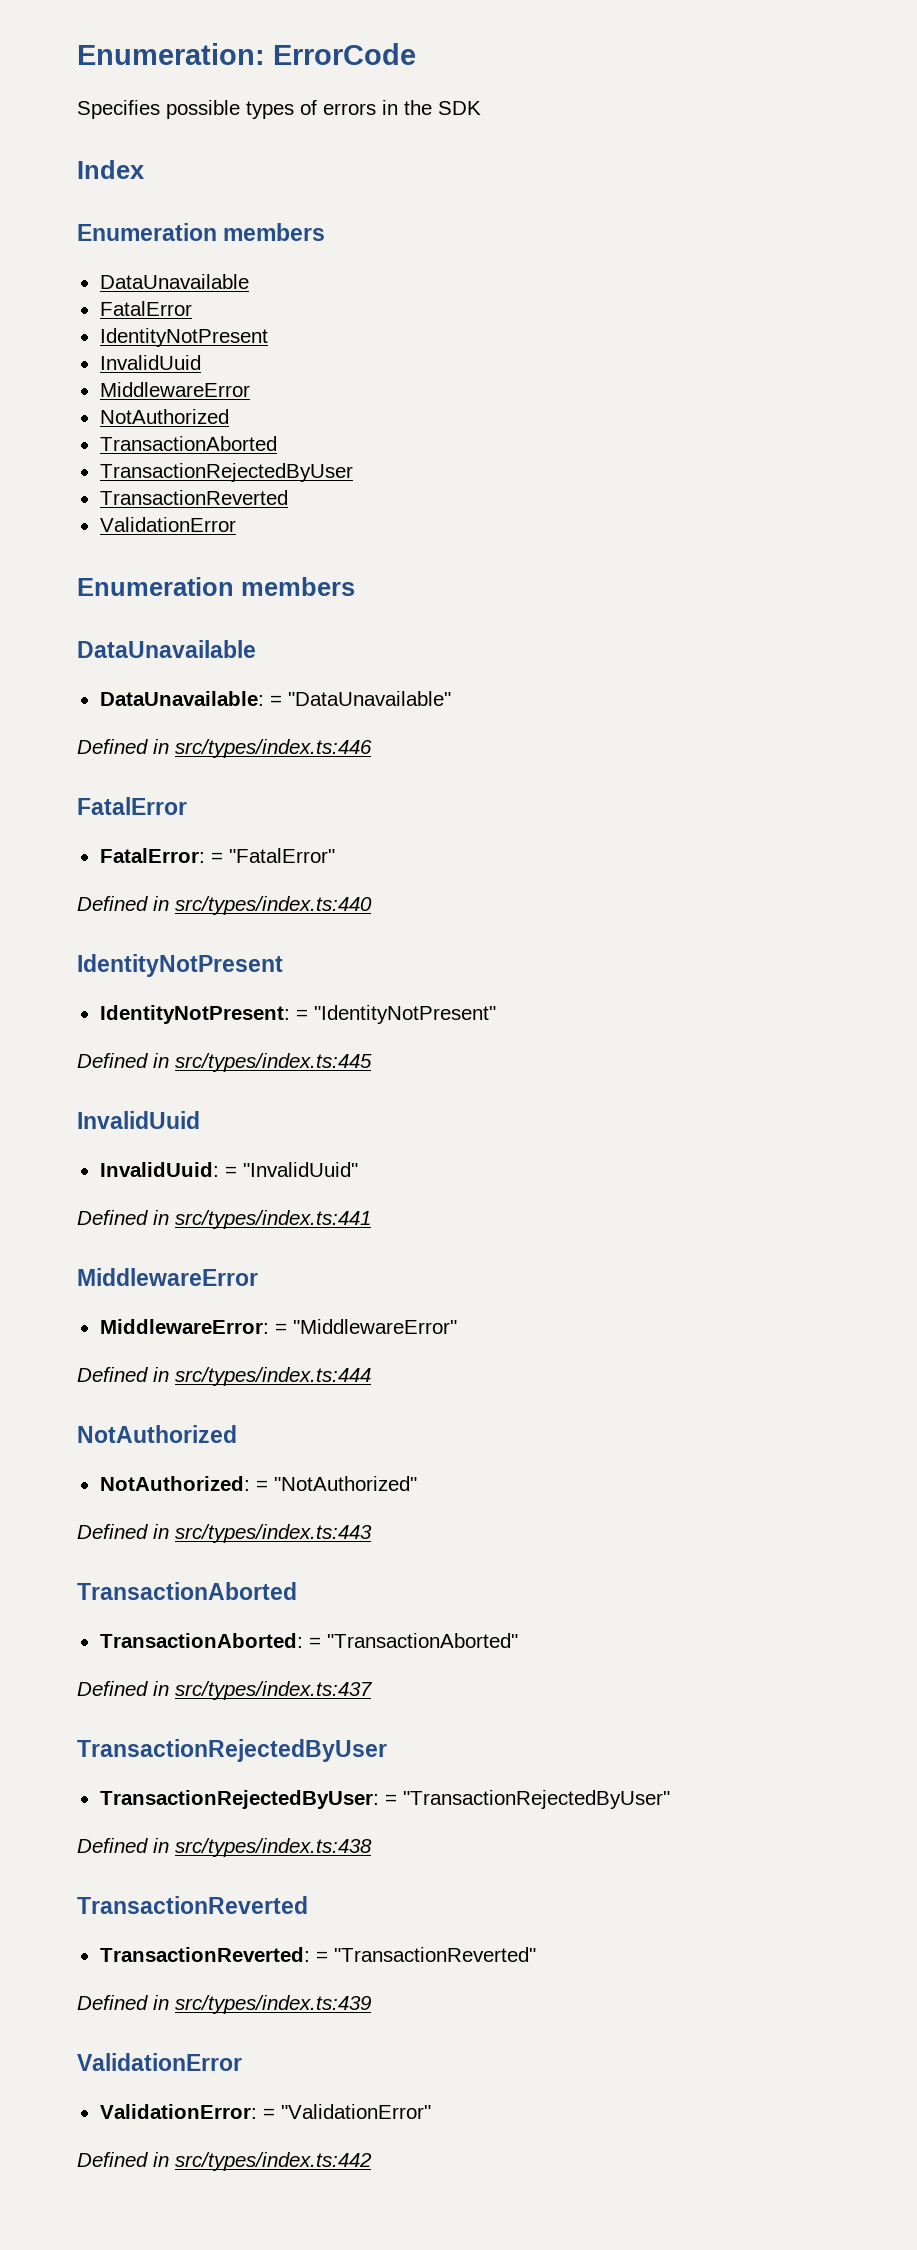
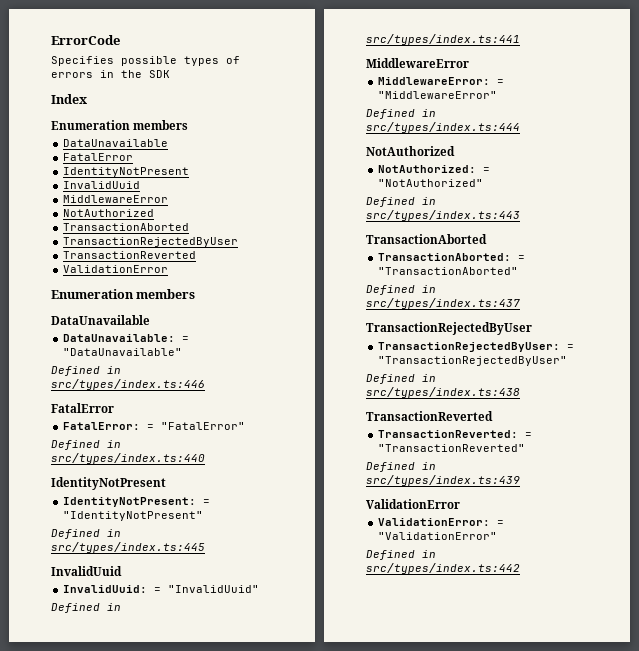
- Enumeration: ErrorCode
+ ErrorCode

